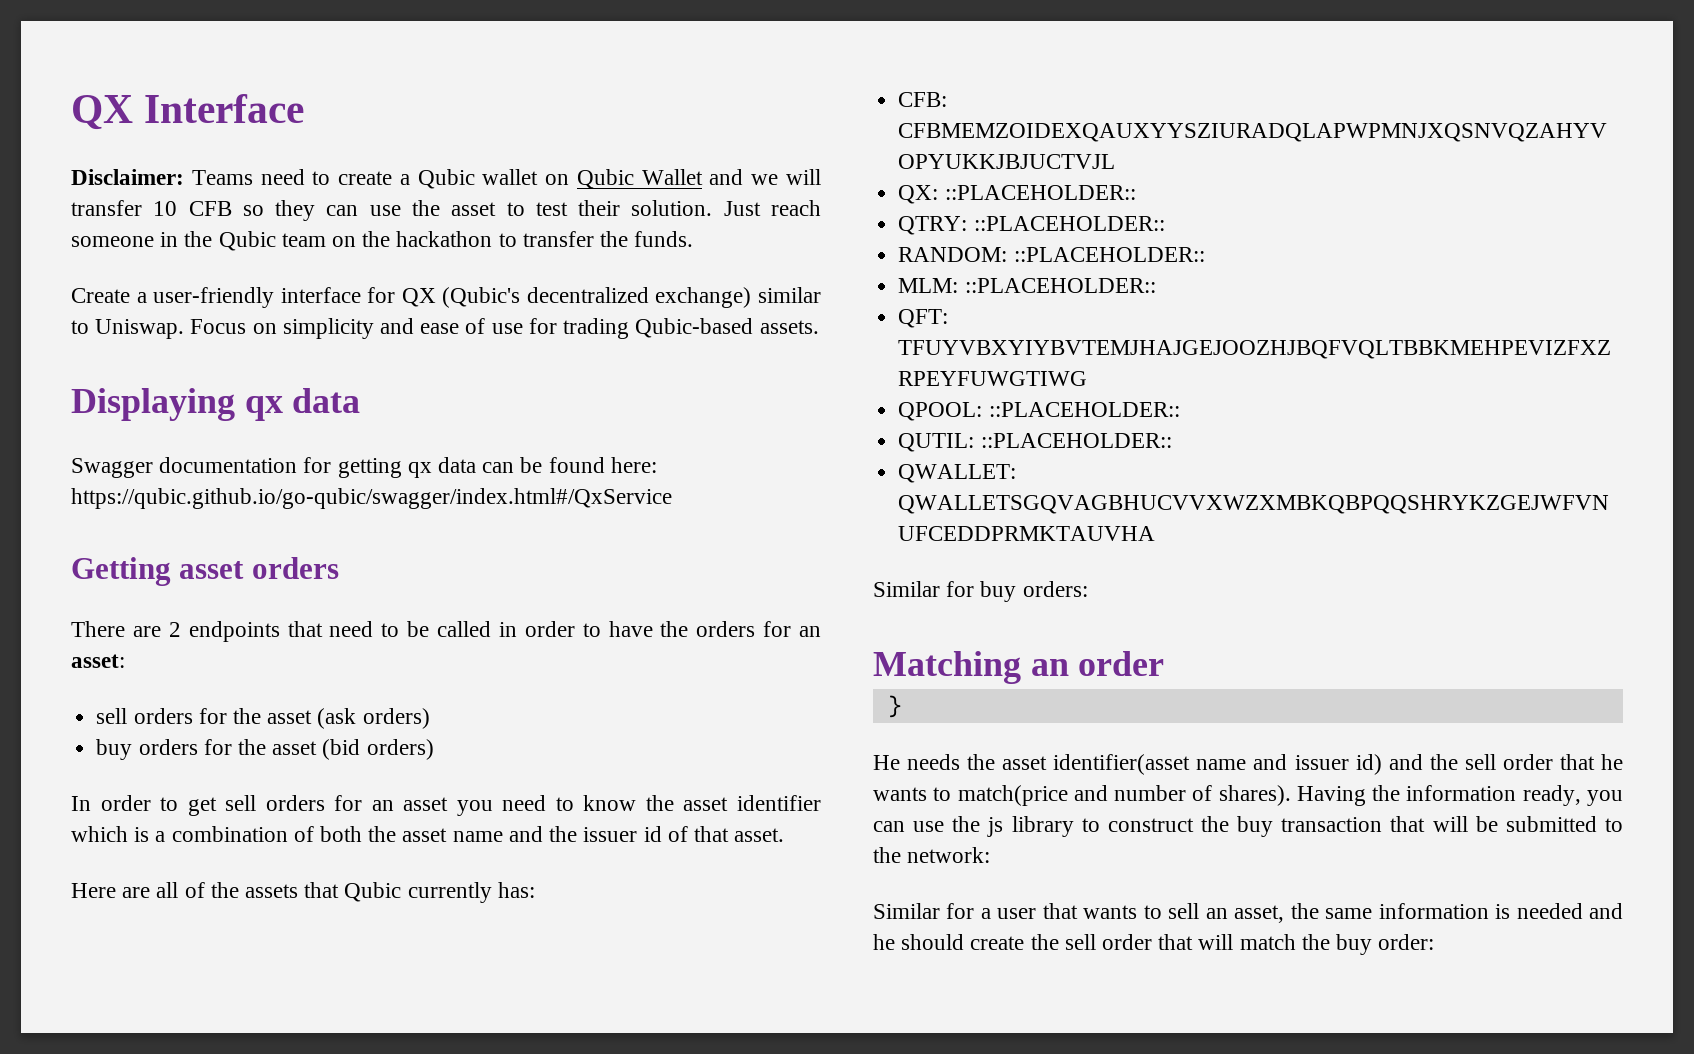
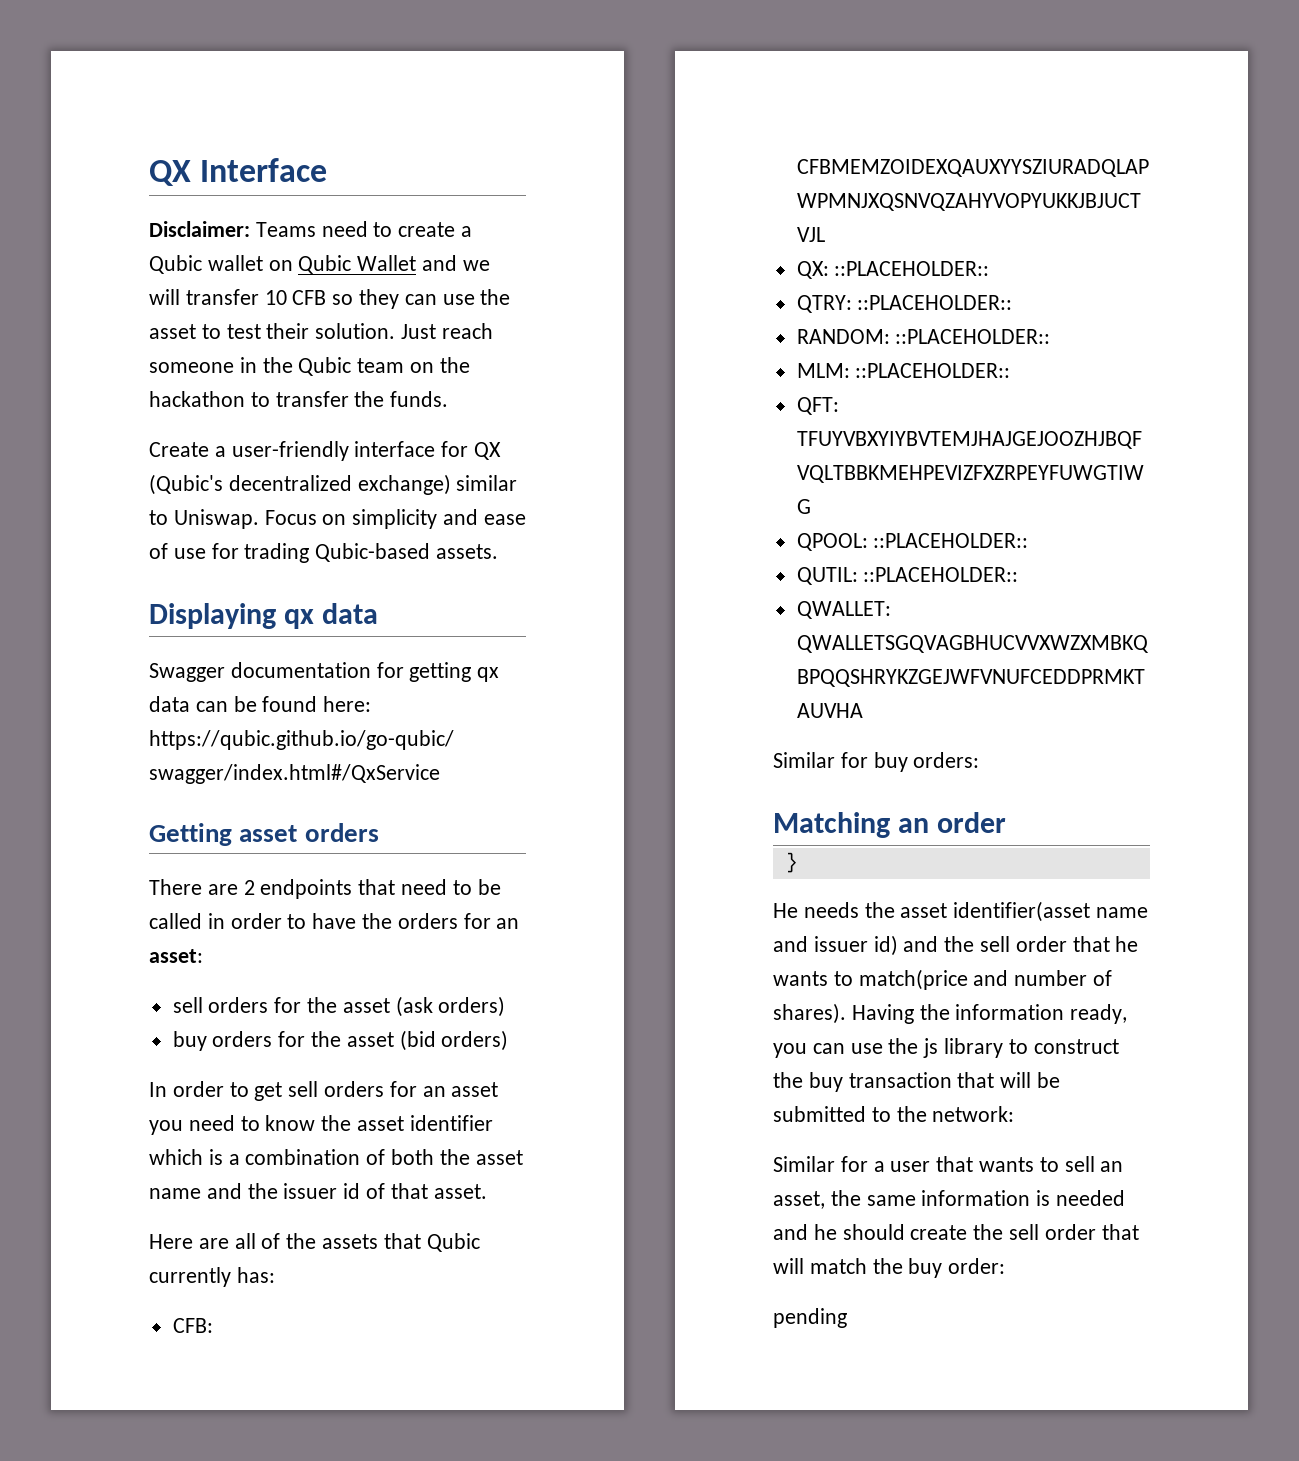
+ pending

